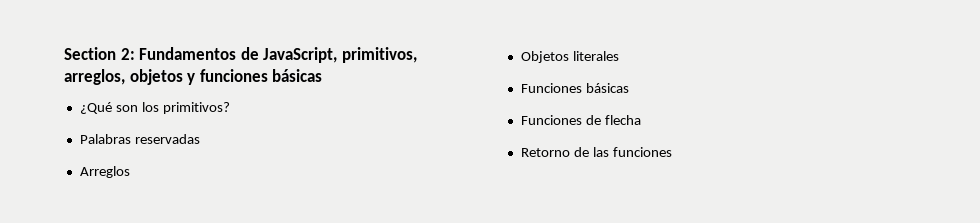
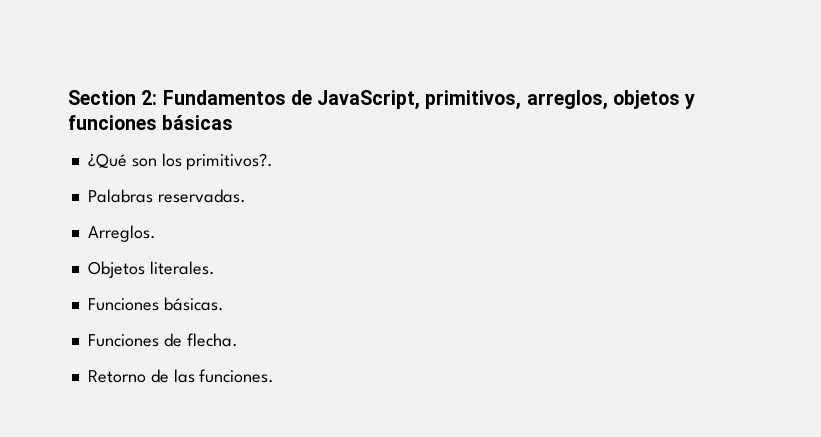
- ¿Qué son los primitivos?
+ ¿Qué son los primitivos?.
- Palabras reservadas
- Arreglos
+ Palabras reservadas.
+ Arreglos.
- Objetos literales
- Funciones básicas
+ Objetos literales.
+ Funciones básicas.
- Funciones de flecha
+ Funciones de flecha.
- Retorno de las funciones
+ Retorno de las funciones.

